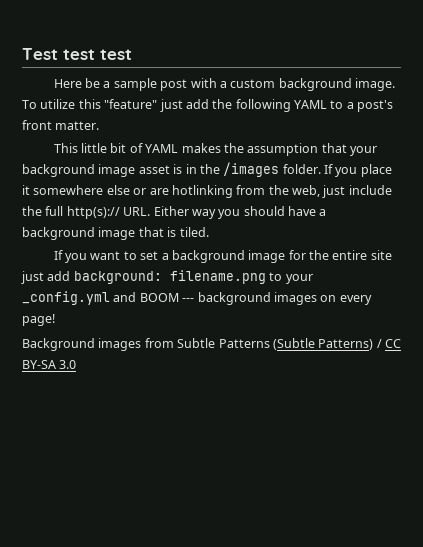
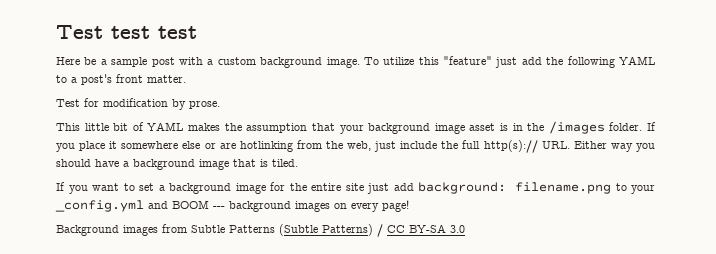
+ Test for modification by prose.

